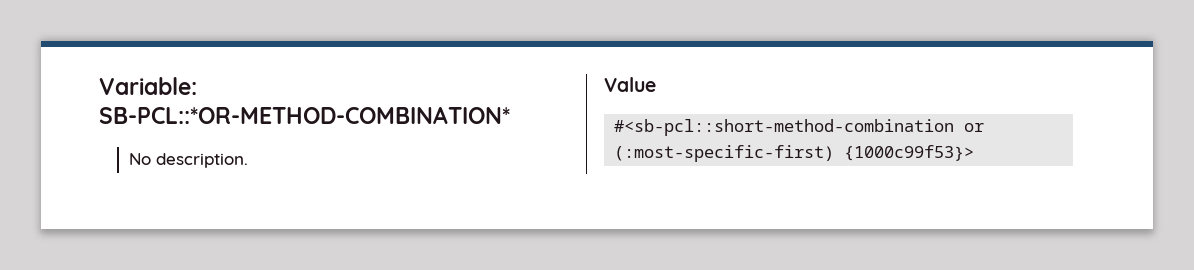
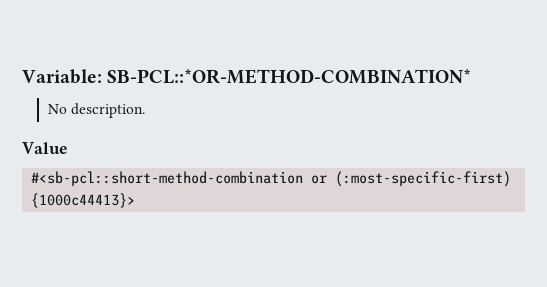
- #<sb-pcl::short-method-combination or (:most-specific-first) {1000c99f53}>
+ #<sb-pcl::short-method-combination or (:most-specific-first) {1000c44413}>

